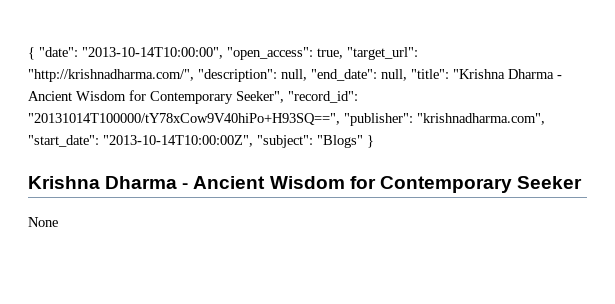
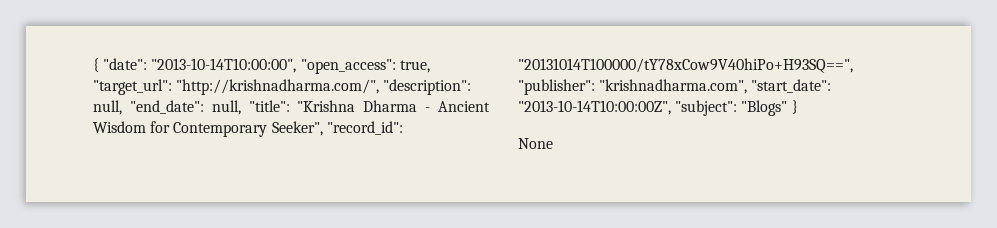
- Krishna Dharma - Ancient Wisdom for Contemporary Seeker

